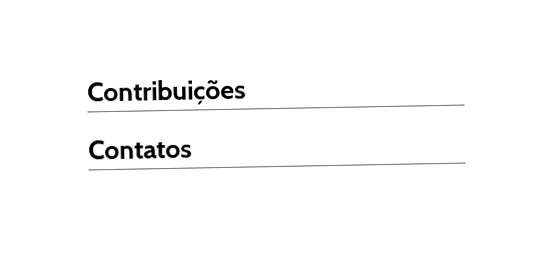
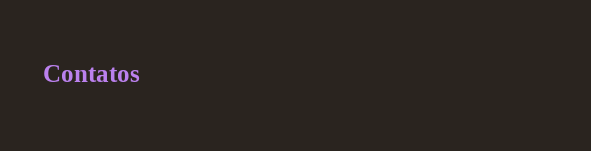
- Contribuições

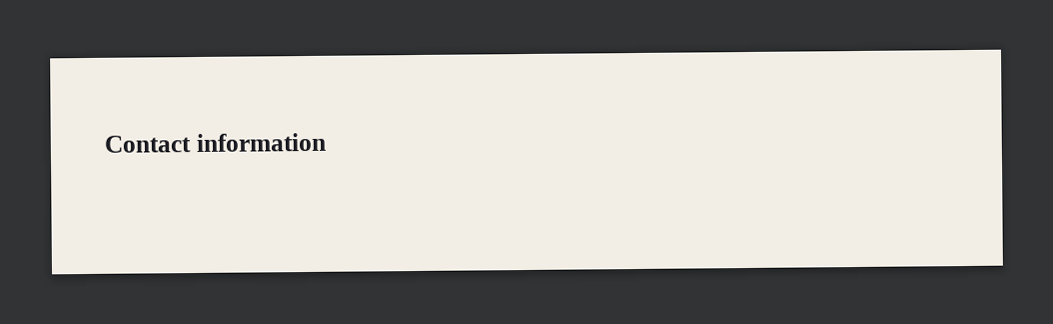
- Contatos
+ Contact information

